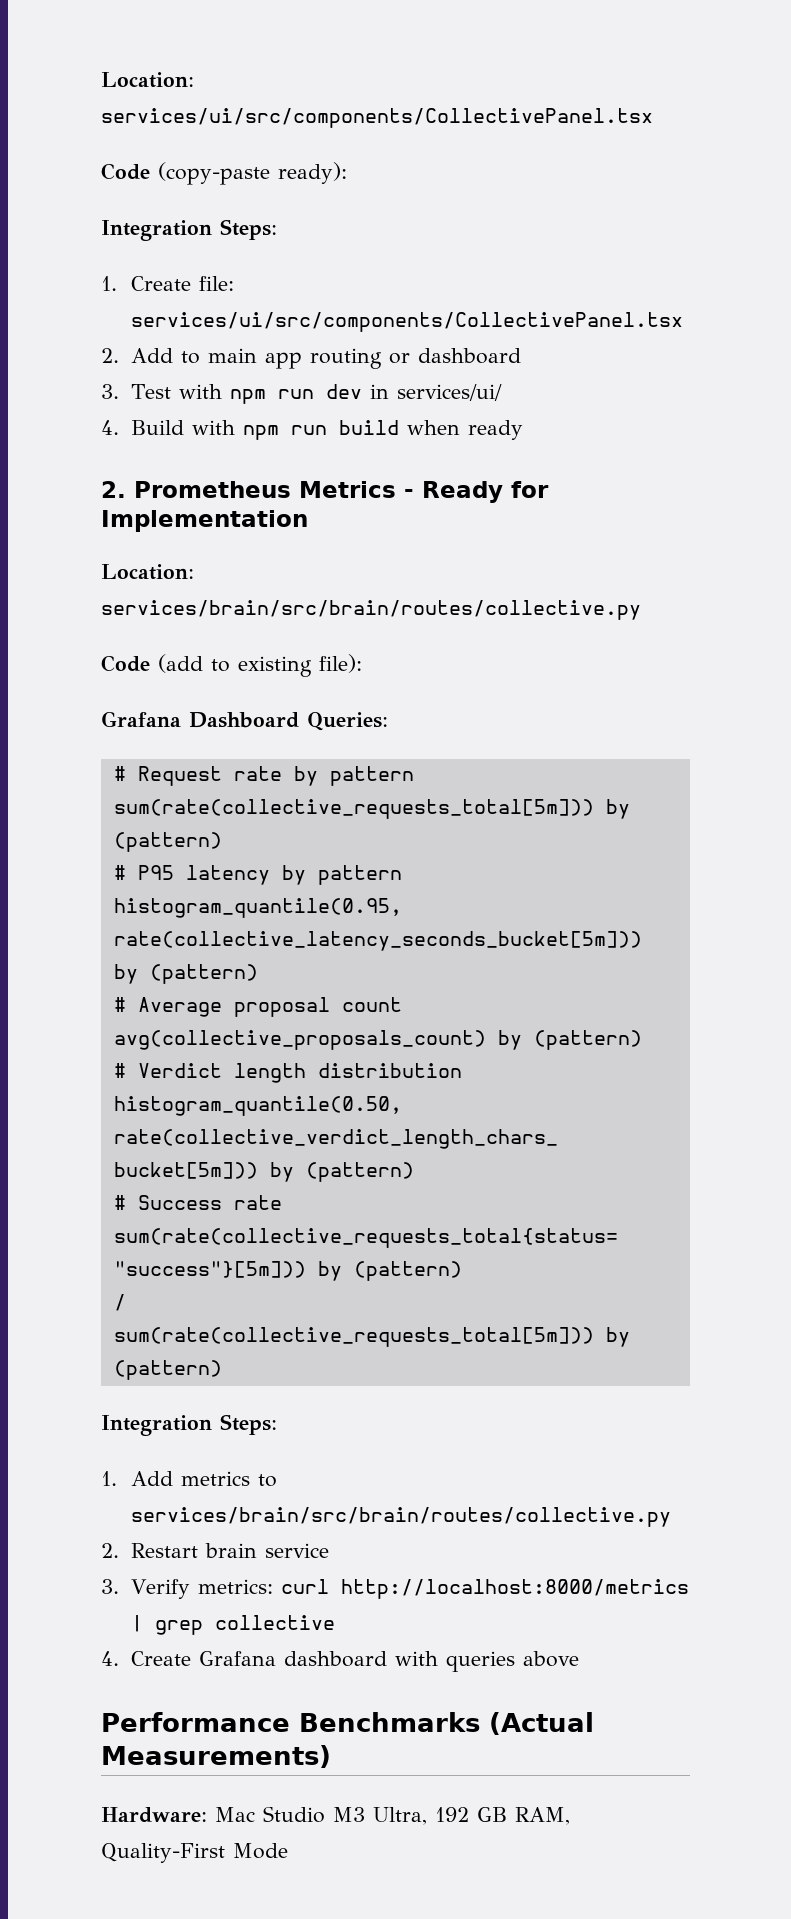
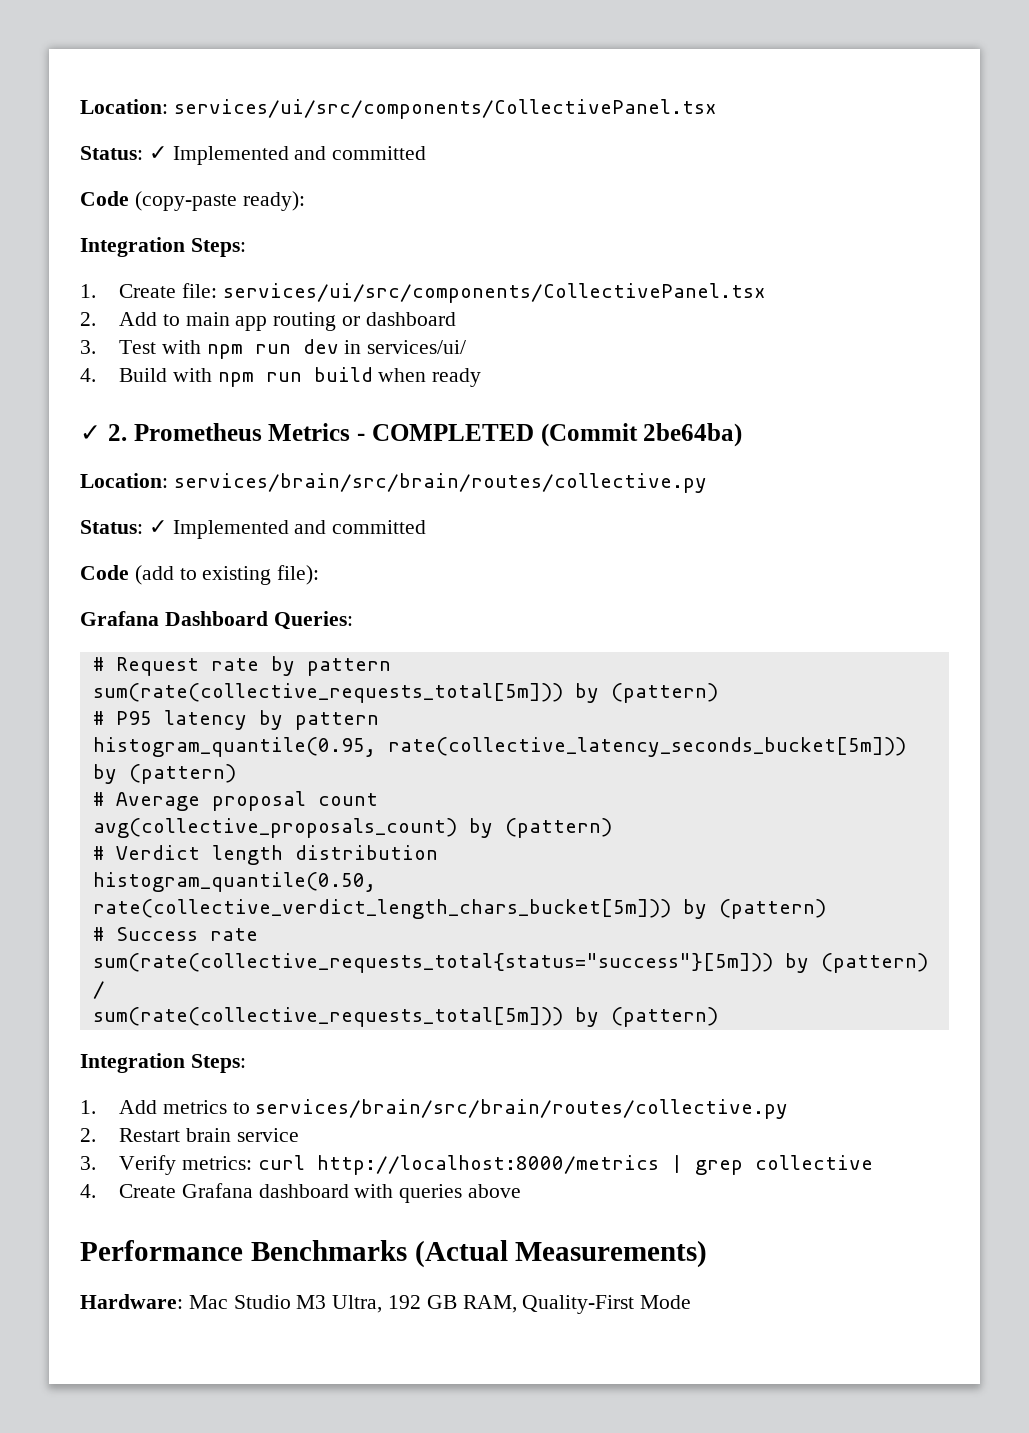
  Location: services/ui/src/components/CollectivePanel.tsx
+ Status: ✓ Implemented and committed
- 2. Prometheus Metrics - Ready for Implementation
+ ✓ 2. Prometheus Metrics - COMPLETED (Commit 2be64ba)
  Location: services/brain/src/brain/routes/collective.py
+ Status: ✓ Implemented and committed

